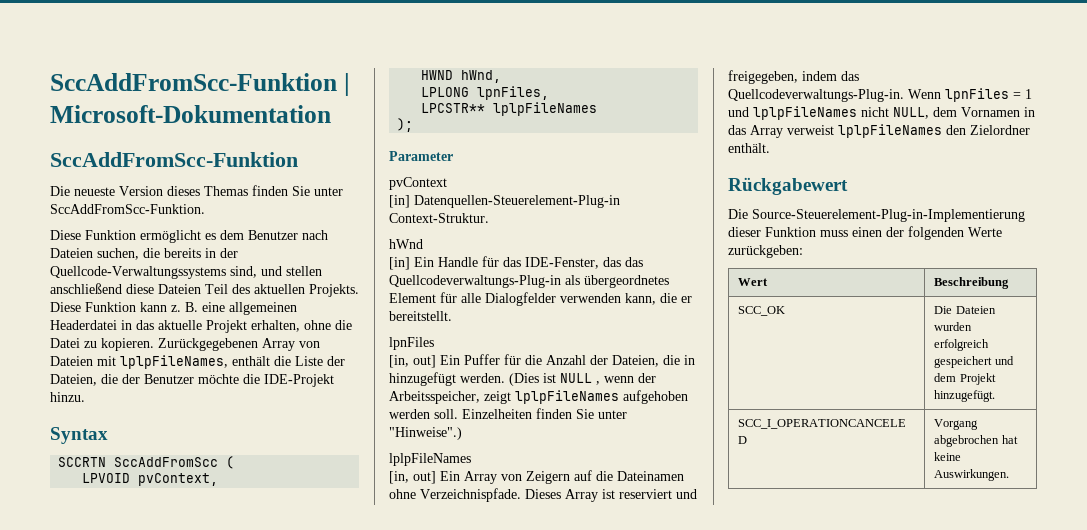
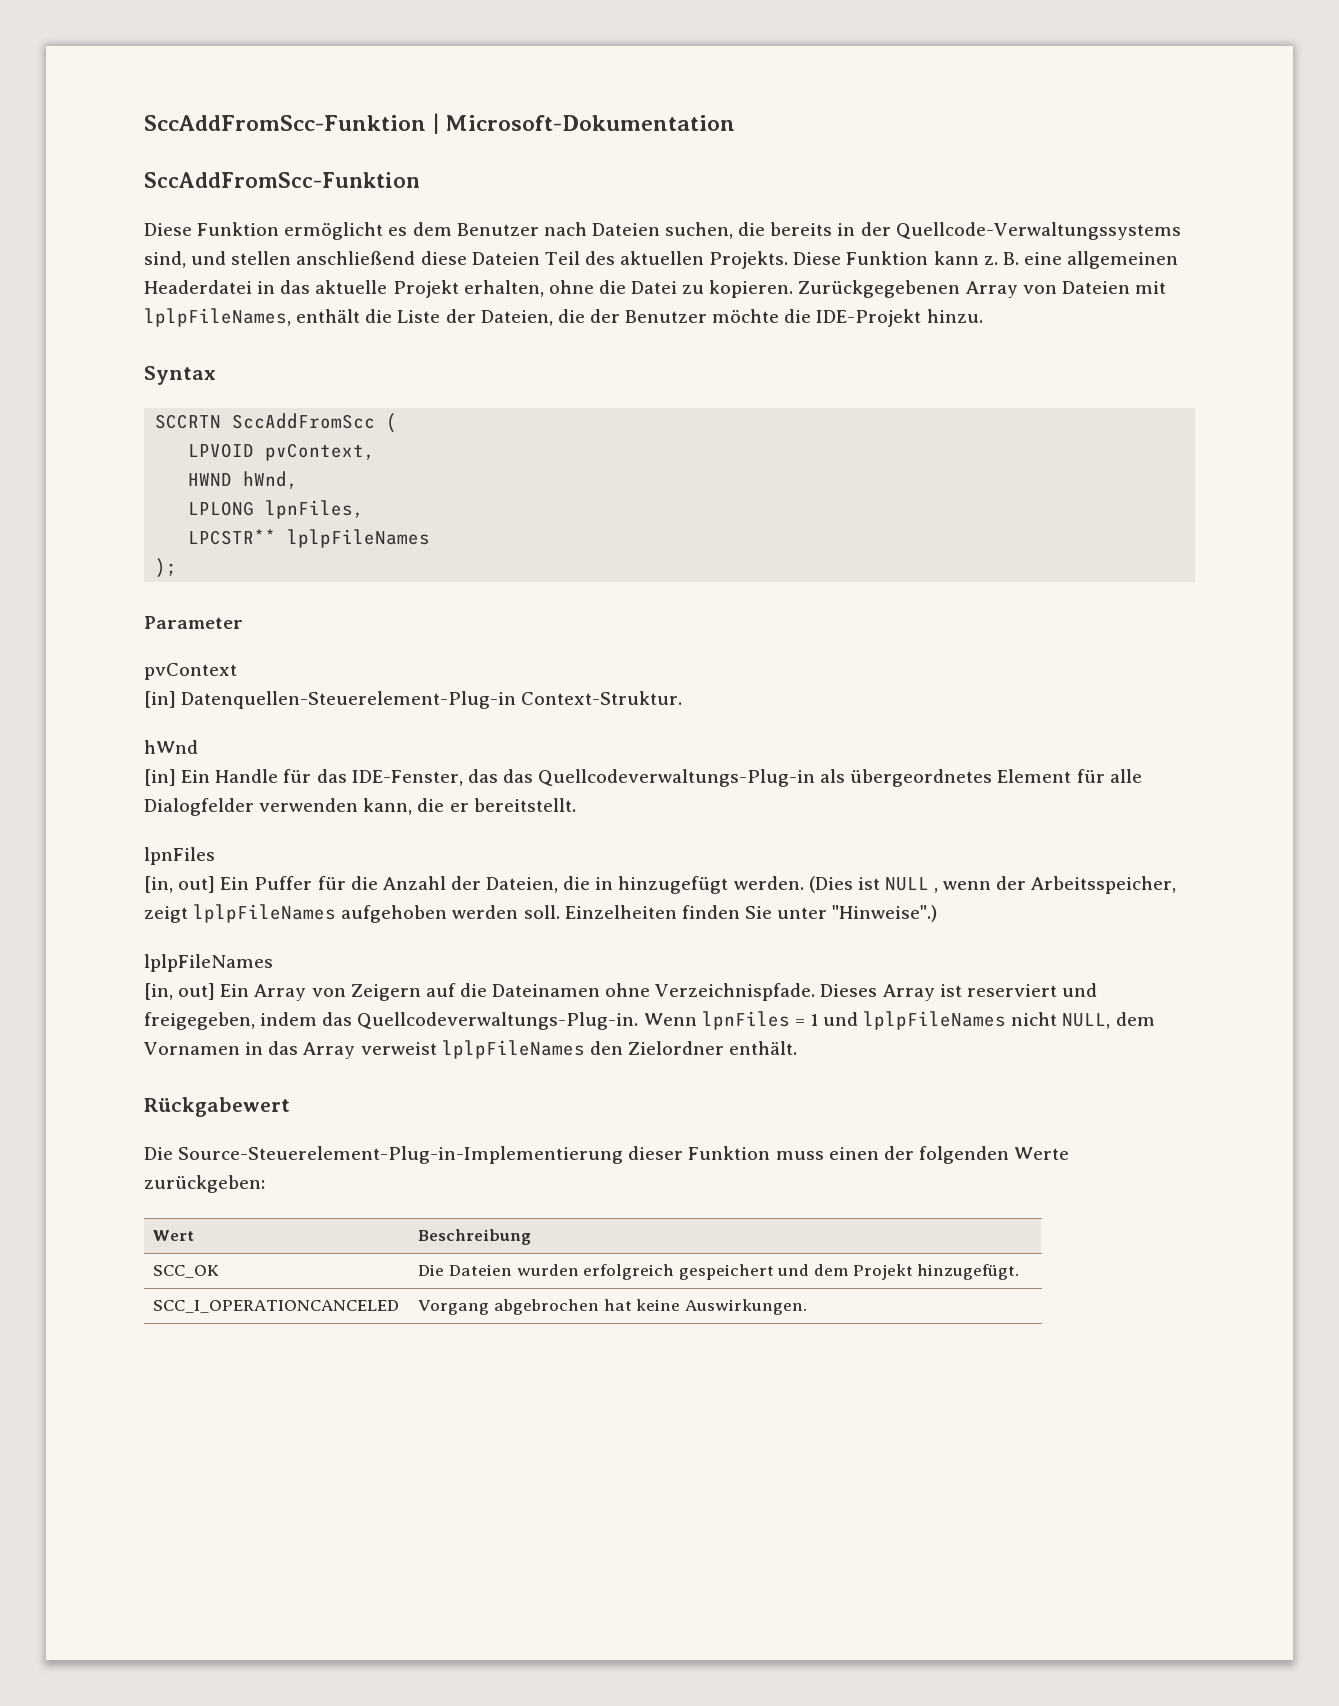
- Die neueste Version dieses Themas finden Sie unter SccAddFromScc-Funktion.

